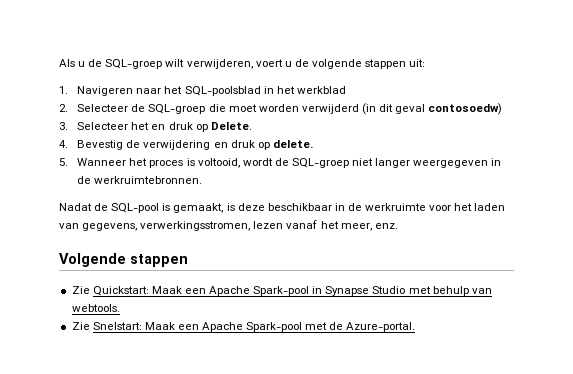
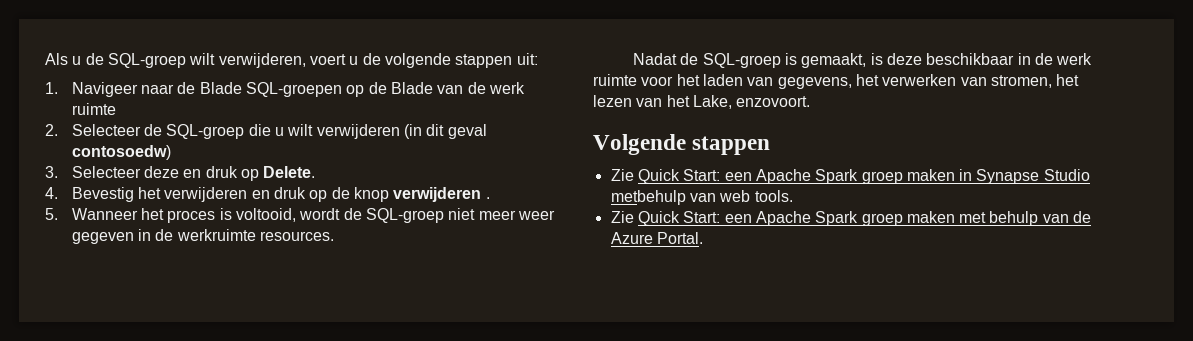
- 1. Navigeren naar het SQL-poolsblad in het werkblad
+ 1. Navigeer naar de Blade SQL-groepen op de Blade van de werk ruimte
- 2. Selecteer de SQL-groep die moet worden verwijderd (in dit geval contosoedw)
+ 2. Selecteer de SQL-groep die u wilt verwijderen (in dit geval contosoedw)
- 3. Selecteer het en druk op Delete.
+ 3. Selecteer deze en druk op Delete.
- 4. Bevestig de verwijdering en druk op delete.
+ 4. Bevestig het verwijderen en druk op de knop verwijderen .
- 5. Wanneer het proces is voltooid, wordt de SQL-groep niet langer weergegeven in de werkruimtebronnen.
+ 5. Wanneer het proces is voltooid, wordt de SQL-groep niet meer weer gegeven in de werkruimte resources.
- Nadat de SQL-pool is gemaakt, is deze beschikbaar in de werkruimte voor het laden van gegevens, verwerkingsstromen, lezen vanaf het meer, enz.
+ Nadat de SQL-groep is gemaakt, is deze beschikbaar in de werk ruimte voor het laden van gegevens, het verwerken van stromen, het lezen van het Lake, enzovoort.
  Volgende stappen
- Zie Quickstart: Maak een Apache Spark-pool in Synapse Studio met behulp van webtools.
- Zie Snelstart: Maak een Apache Spark-pool met de Azure-portal.
+ Zie Quick Start: een Apache Spark groep maken in Synapse Studio metbehulp van web tools.
+ Zie Quick Start: een Apache Spark groep maken met behulp van de Azure Portal.

